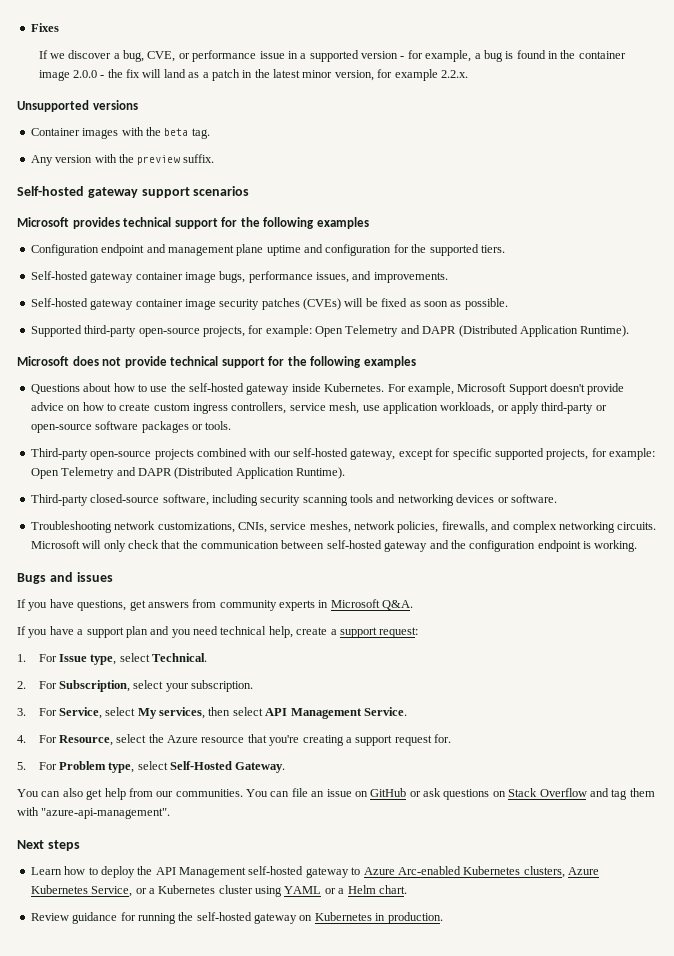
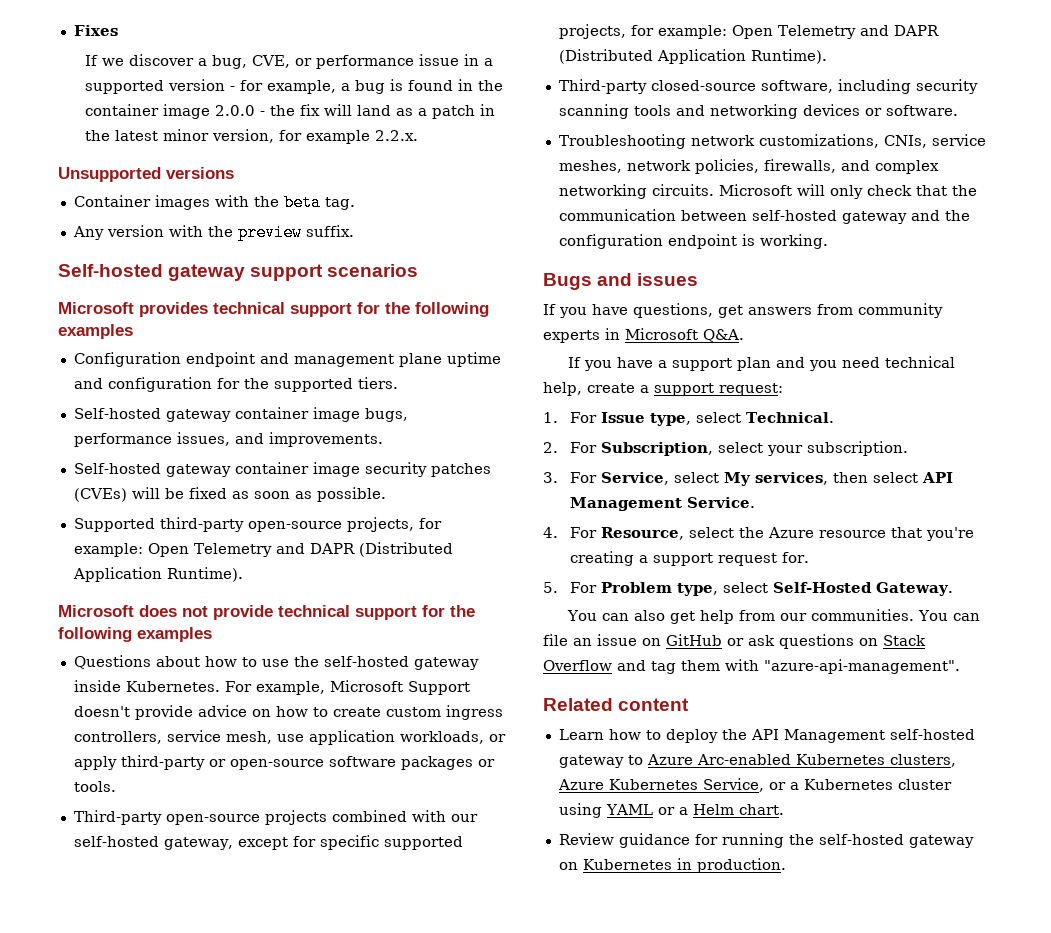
- Next steps
+ Related content

